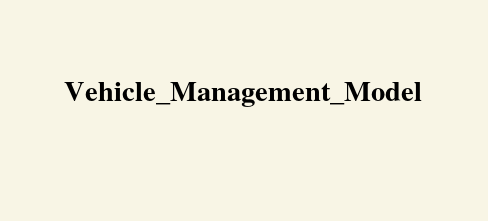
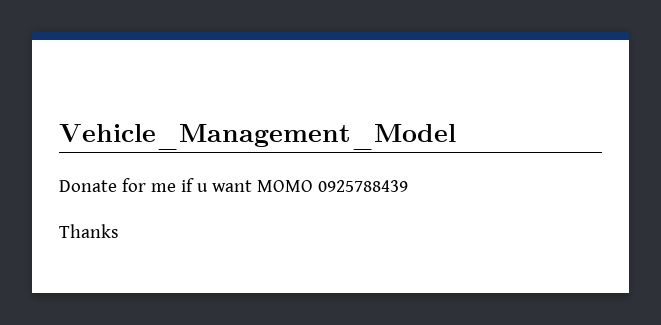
+ Donate for me if u want MOMO 0925788439
+ Thanks

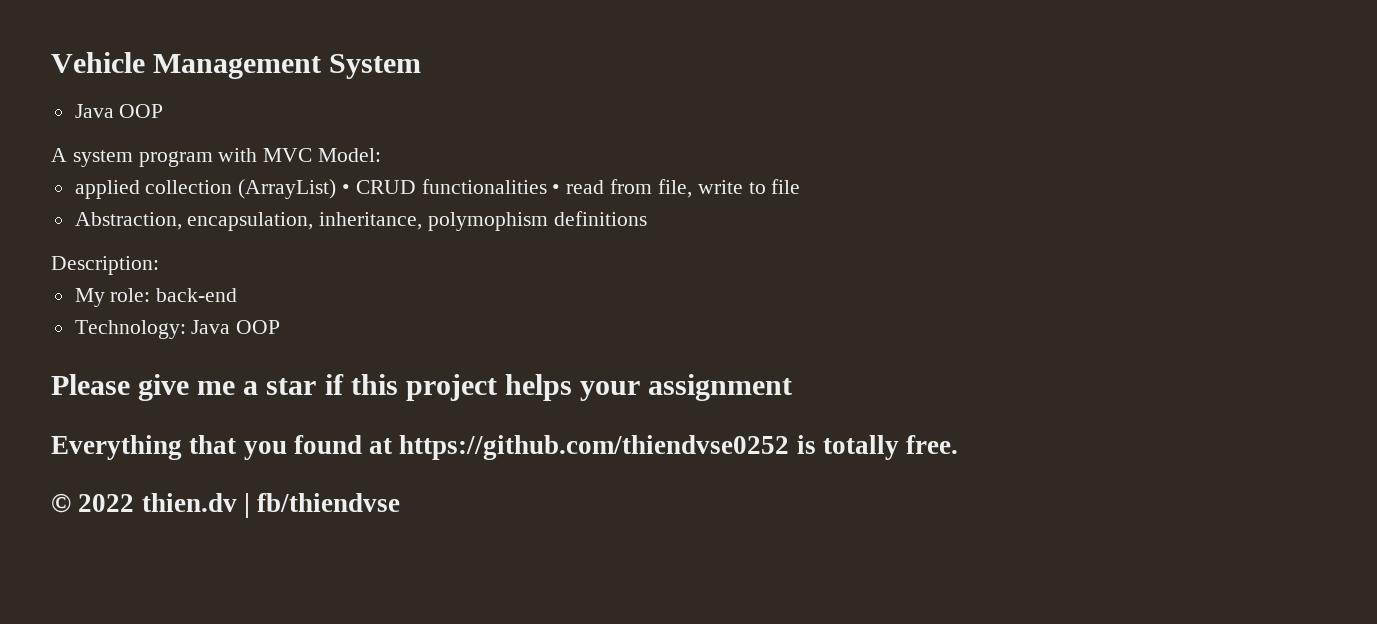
- Vehicle_Management_Model
- Donate for me if u want MOMO 0925788439
- Thanks
+ Vehicle Management System
+ Java OOP
+ A system program with MVC Model:
+ applied collection (ArrayList) • CRUD functionalities • read from file, write to file
+ Abstraction, encapsulation, inheritance, polymophism definitions
+ Description:
+ My role: back-end
+ Technology: Java OOP
+ Please give me a star if this project helps your assignment
+ Everything that you found at https://github.com/thiendvse0252 is totally free.
+ © 2022 thien.dv | fb/thiendvse

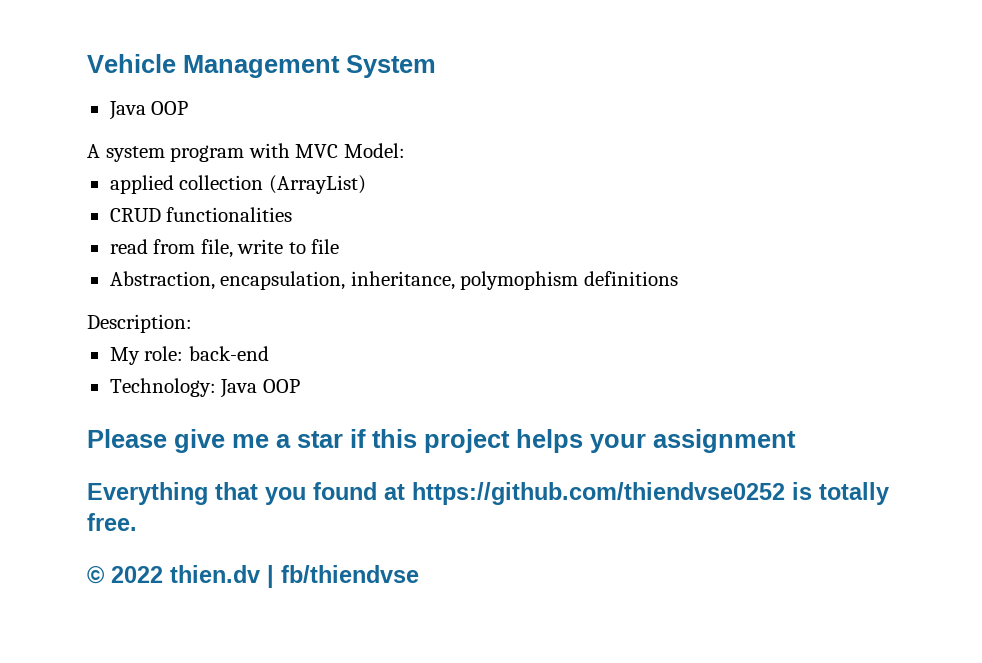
- applied collection (ArrayList) • CRUD functionalities • read from file, write to file
+ applied collection (ArrayList)
+ CRUD functionalities
+ read from file, write to file

